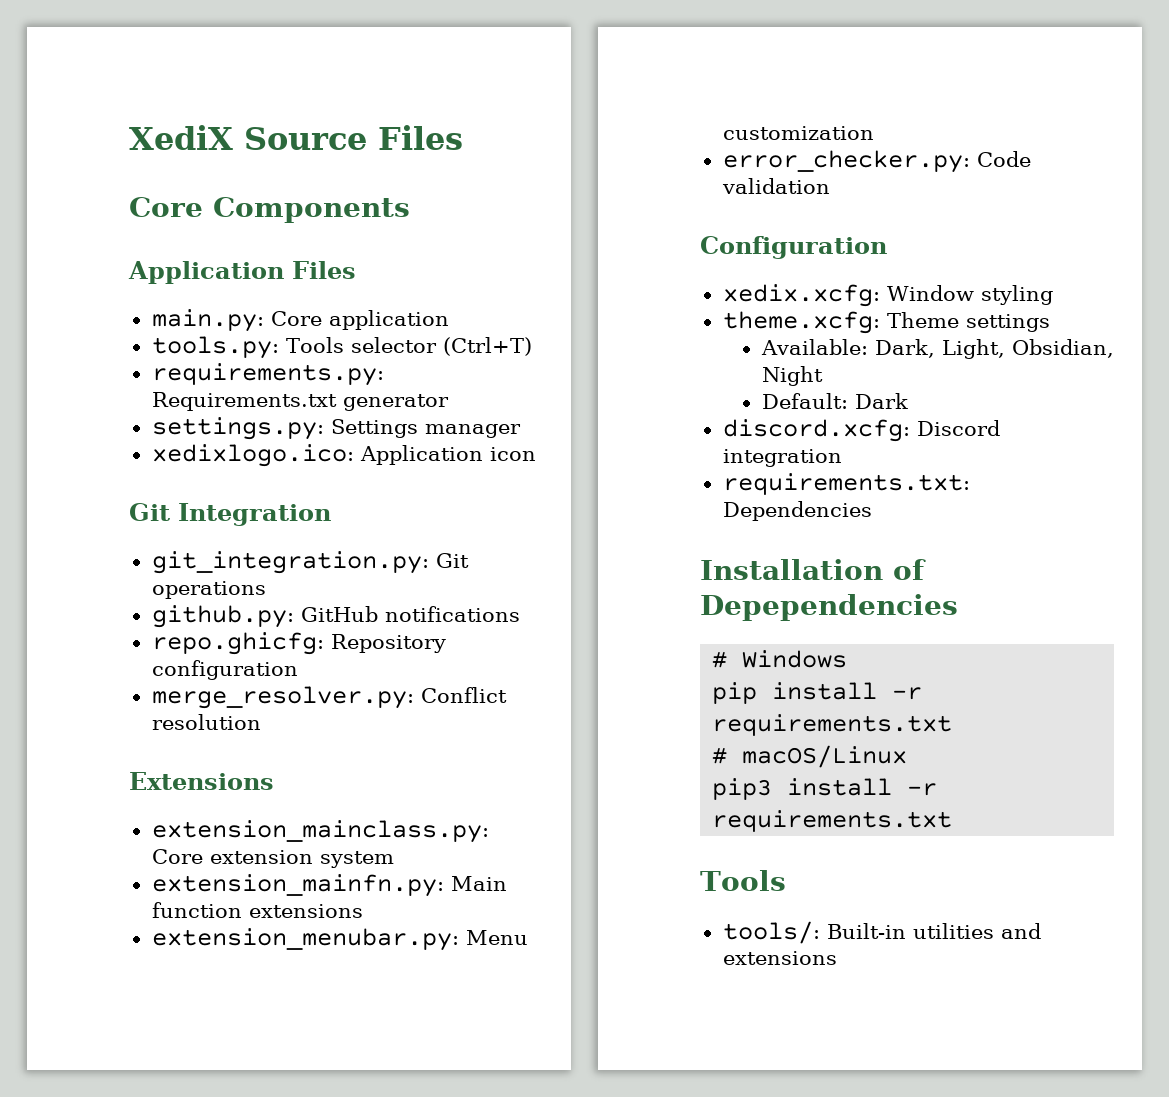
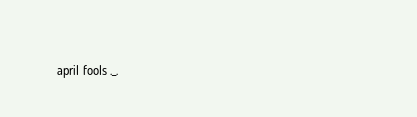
- XediX Source Files
- Core Components
- Application Files
- main.py: Core application
- tools.py: Tools selector (Ctrl+T)
- requirements.py: Requirements.txt generator
- settings.py: Settings manager
- xedixlogo.ico: Application icon
- Git Integration
- git_integration.py: Git operations
- github.py: GitHub notifications
- repo.ghicfg: Repository configuration
- merge_resolver.py: Conflict resolution
- Extensions
- extension_mainclass.py: Core extension system
- extension_mainfn.py: Main function extensions
- extension_menubar.py: Menu customization
- error_checker.py: Code validation
- Configuration
- xedix.xcfg: Window styling
- theme.xcfg: Theme settings
- Available: Dark, Light, Obsidian, Night
- Default: Dark
- discord.xcfg: Discord integration
- requirements.txt: Dependencies
- Installation of Depependencies
- # Windows
- pip install -r requirements.txt
- # macOS/Linux
- pip3 install -r requirements.txt
- Tools
- tools/: Built-in utilities and extensions
+ april fools ._.

